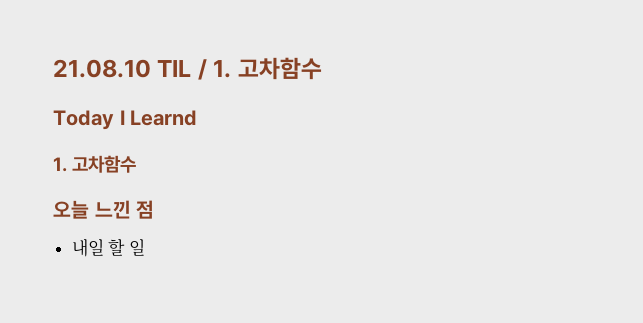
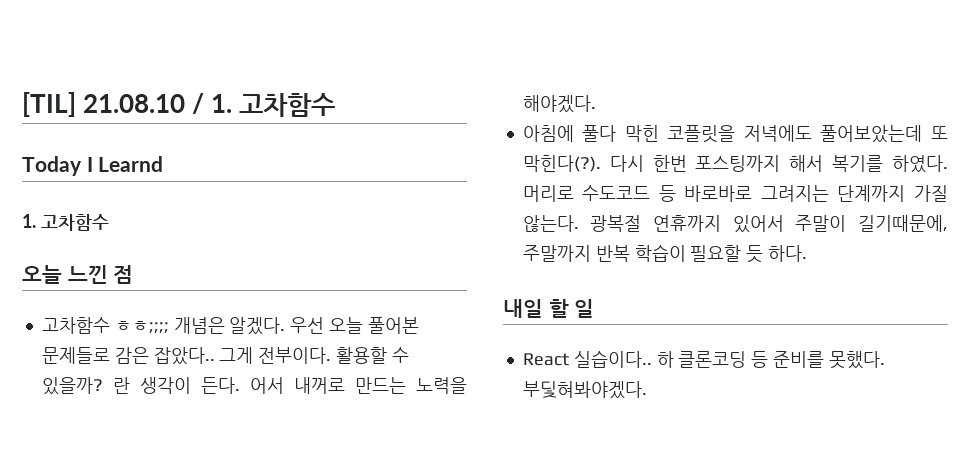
- 21.08.10 TIL / 1. 고차함수
+ [TIL] 21.08.10 / 1. 고차함수
+ 고차함수 ㅎㅎ;;;; 개념은 알겠다. 우선 오늘 풀어본 문제들로 감은 잡았다.. 그게 전부이다. 활용할 수 있을까? 란 생각이 든다. 어서 내꺼로 만드는 노력을 해야겠다.
+ 아침에 풀다 막힌 코플릿을 저녁에도 풀어보았는데 또 막힌다(?). 다시 한번 포스팅까지 해서 복기를 하였다. 머리로 수도코드 등 바로바로 그려지는 단계까지 가질 않는다. 광복절 연휴까지 있어서 주말이 길기때문에, 주말까지 반복 학습이 필요할 듯 하다.
  내일 할 일
+ React 실습이다.. 하 클론코딩 등 준비를 못했다. 부딫혀봐야겠다.

